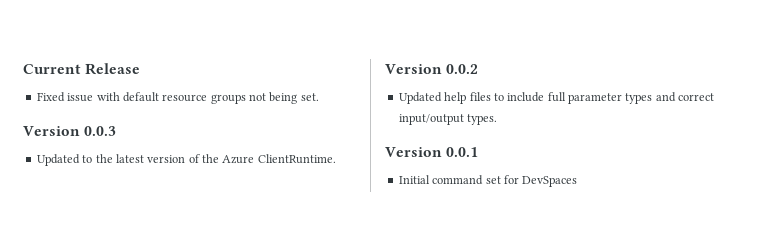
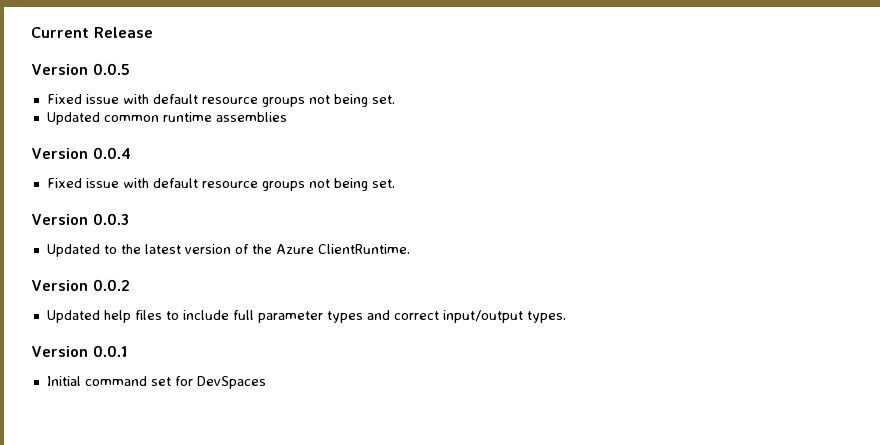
+ Version 0.0.5
+ Fixed issue with default resource groups not being set.
+ Updated common runtime assemblies
+ Version 0.0.4

